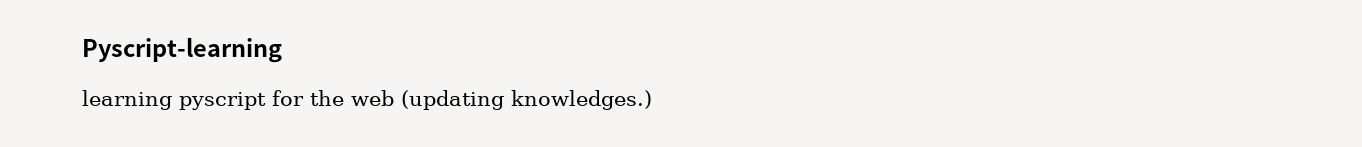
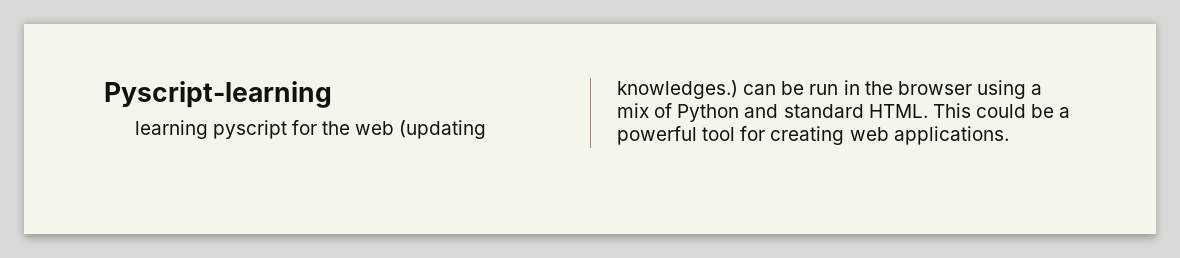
- learning pyscript for the web (updating knowledges.)
+ learning pyscript for the web (updating knowledges.) can be run in the browser using a mix of Python and standard HTML. This could be a powerful tool for creating web applications.

